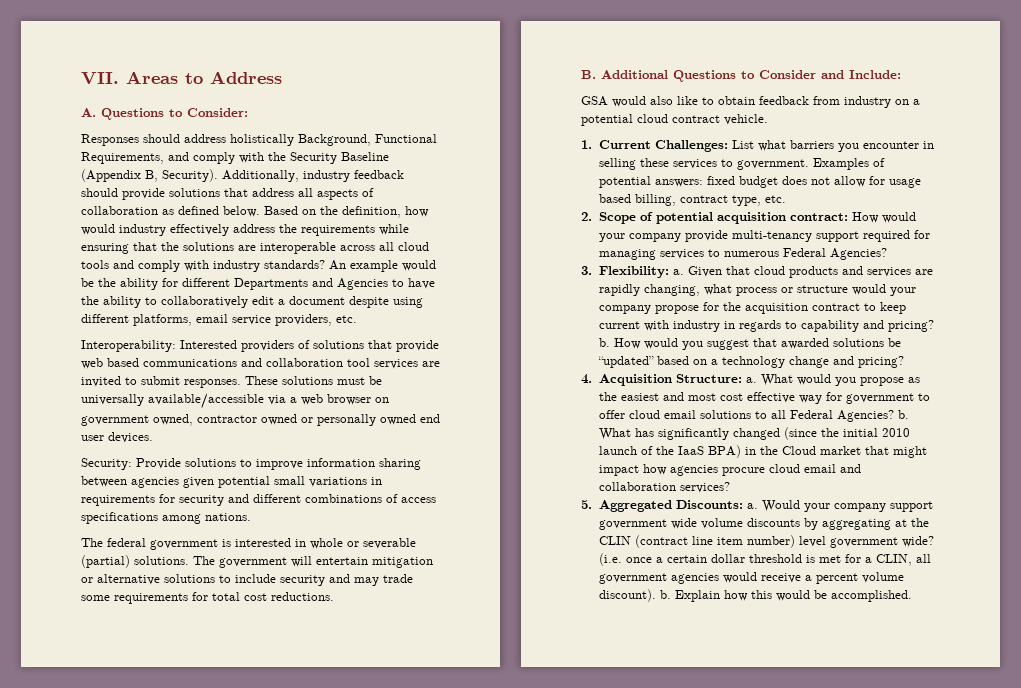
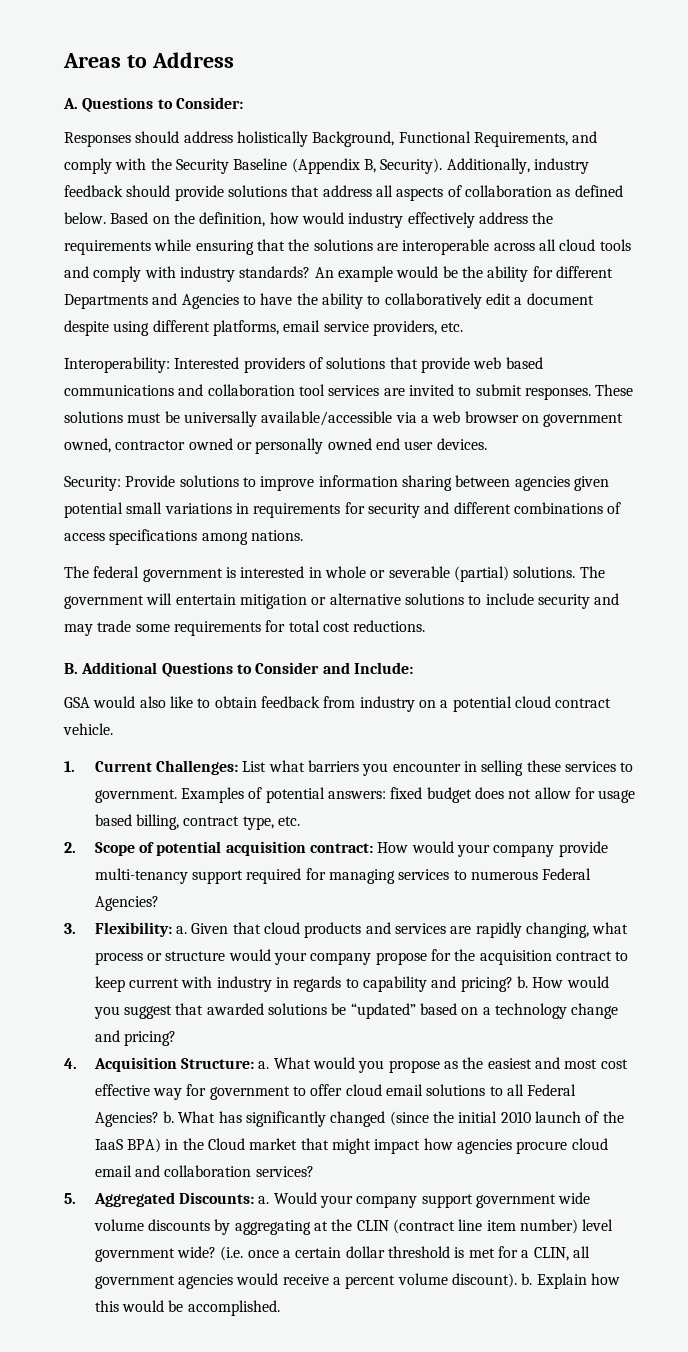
- VII. Areas to Address
+ Areas to Address

